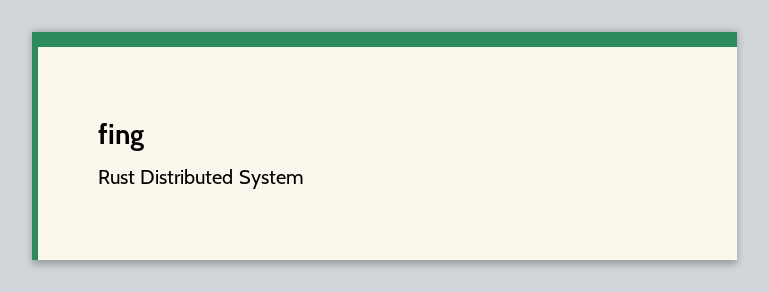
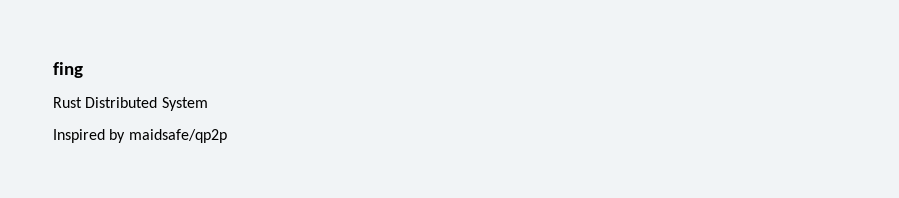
+ Inspired by maidsafe/qp2p

